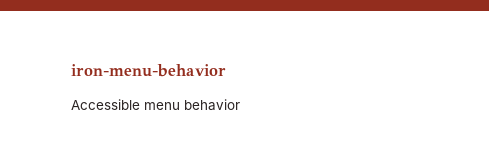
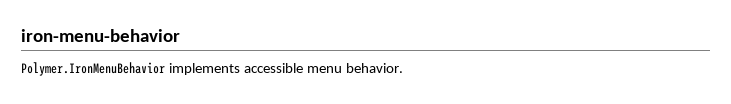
- Accessible menu behavior
+ Polymer.IronMenuBehavior implements accessible menu behavior.

